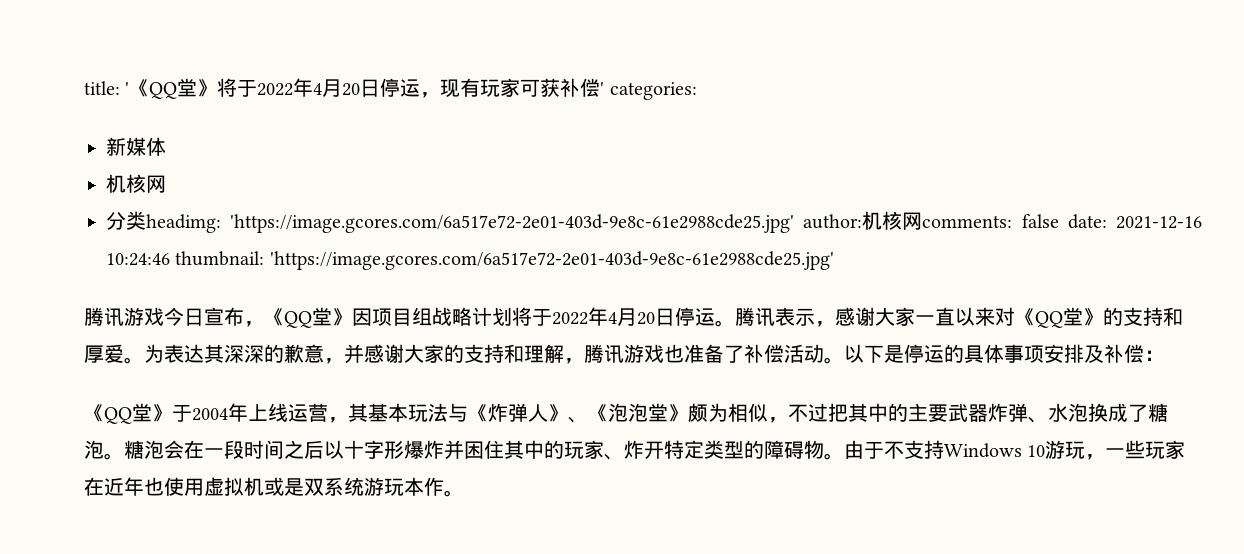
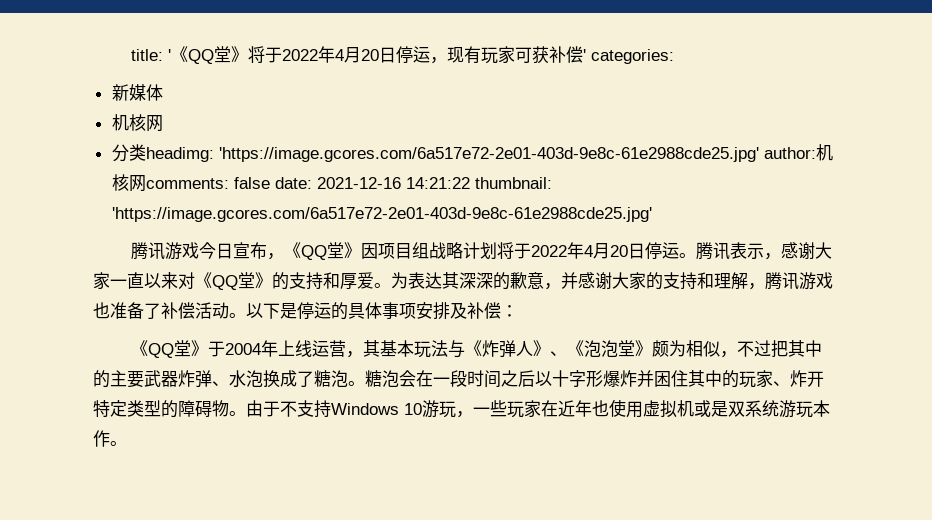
- 分类headimg: 'https://image.gcores.com/6a517e72-2e01-403d-9e8c-61e2988cde25.jpg' author:机核网comments: false date: 2021-12-16 10:24:46 thumbnail: 'https://image.gcores.com/6a517e72-2e01-403d-9e8c-61e2988cde25.jpg'
+ 分类headimg: 'https://image.gcores.com/6a517e72-2e01-403d-9e8c-61e2988cde25.jpg' author:机核网comments: false date: 2021-12-16 14:21:22 thumbnail: 'https://image.gcores.com/6a517e72-2e01-403d-9e8c-61e2988cde25.jpg'

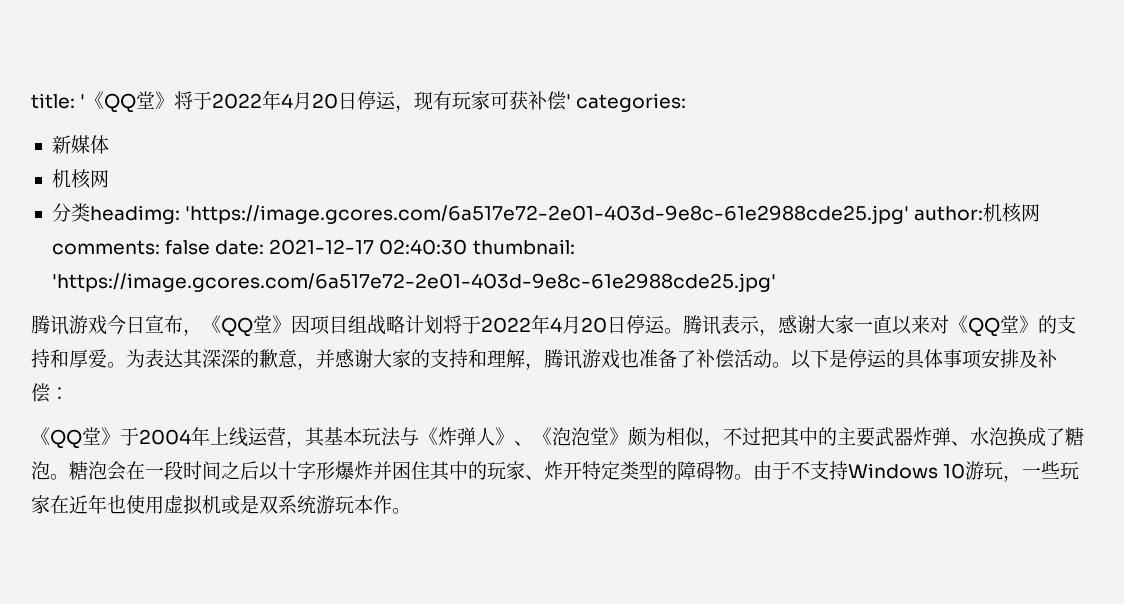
- 分类headimg: 'https://image.gcores.com/6a517e72-2e01-403d-9e8c-61e2988cde25.jpg' author:机核网comments: false date: 2021-12-16 14:21:22 thumbnail: 'https://image.gcores.com/6a517e72-2e01-403d-9e8c-61e2988cde25.jpg'
+ 分类headimg: 'https://image.gcores.com/6a517e72-2e01-403d-9e8c-61e2988cde25.jpg' author:机核网comments: false date: 2021-12-17 02:40:30 thumbnail: 'https://image.gcores.com/6a517e72-2e01-403d-9e8c-61e2988cde25.jpg'

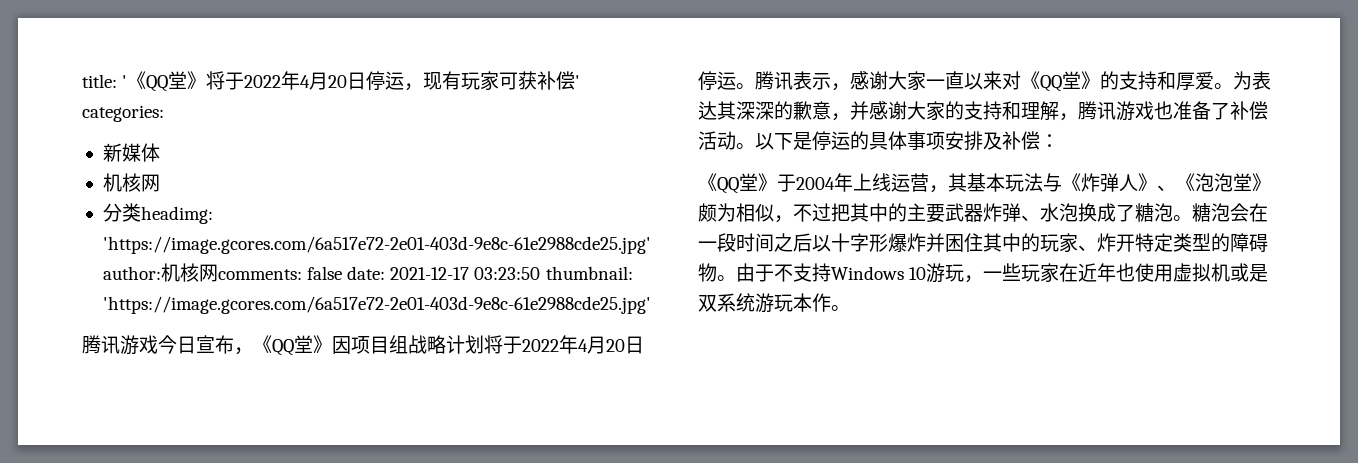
- 分类headimg: 'https://image.gcores.com/6a517e72-2e01-403d-9e8c-61e2988cde25.jpg' author:机核网comments: false date: 2021-12-17 02:40:30 thumbnail: 'https://image.gcores.com/6a517e72-2e01-403d-9e8c-61e2988cde25.jpg'
+ 分类headimg: 'https://image.gcores.com/6a517e72-2e01-403d-9e8c-61e2988cde25.jpg' author:机核网comments: false date: 2021-12-17 03:23:50 thumbnail: 'https://image.gcores.com/6a517e72-2e01-403d-9e8c-61e2988cde25.jpg'

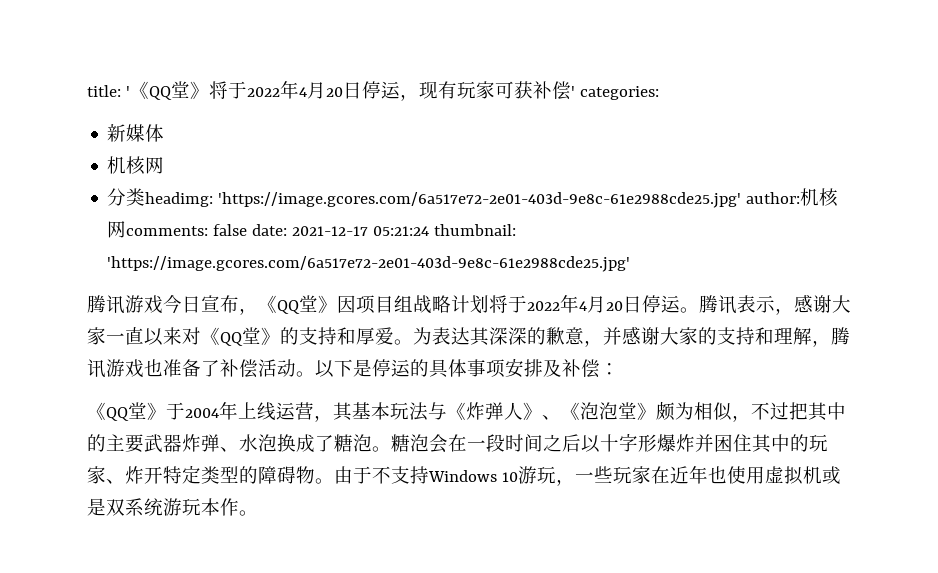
- 分类headimg: 'https://image.gcores.com/6a517e72-2e01-403d-9e8c-61e2988cde25.jpg' author:机核网comments: false date: 2021-12-17 03:23:50 thumbnail: 'https://image.gcores.com/6a517e72-2e01-403d-9e8c-61e2988cde25.jpg'
+ 分类headimg: 'https://image.gcores.com/6a517e72-2e01-403d-9e8c-61e2988cde25.jpg' author:机核网comments: false date: 2021-12-17 05:21:24 thumbnail: 'https://image.gcores.com/6a517e72-2e01-403d-9e8c-61e2988cde25.jpg'

